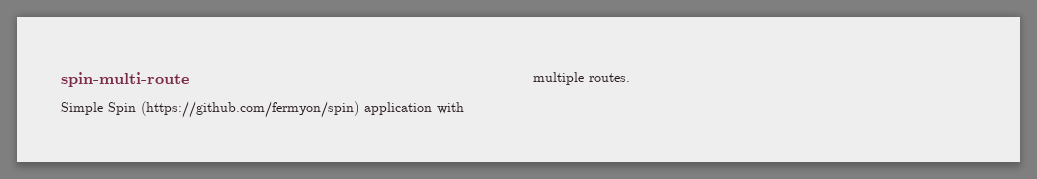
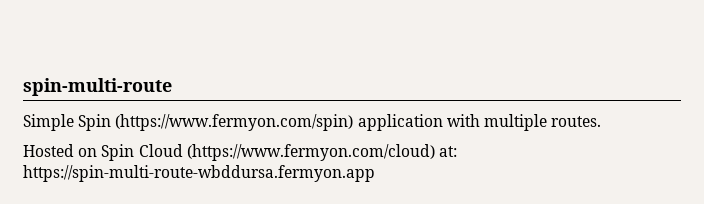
- Simple Spin (https://github.com/fermyon/spin) application with multiple routes.
+ Simple Spin (https://www.fermyon.com/spin) application with multiple routes.
+ Hosted on Spin Cloud (https://www.fermyon.com/cloud) at: https://spin-multi-route-wbddursa.fermyon.app

